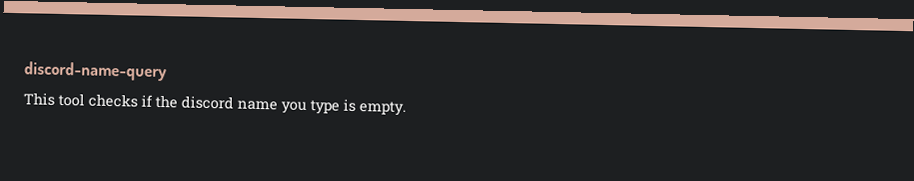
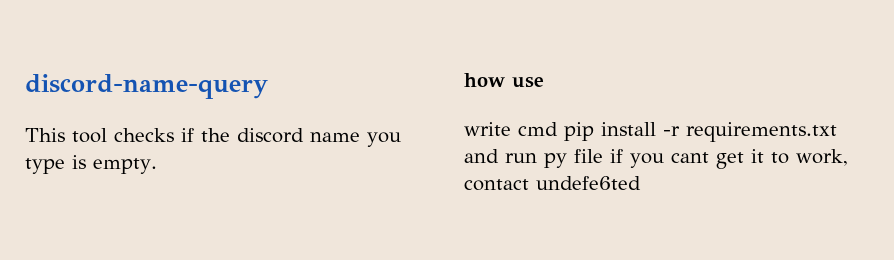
+ how use
+ write cmd pip install -r requirements.txt and run py file if you cant get it to work, contact undefe6ted

